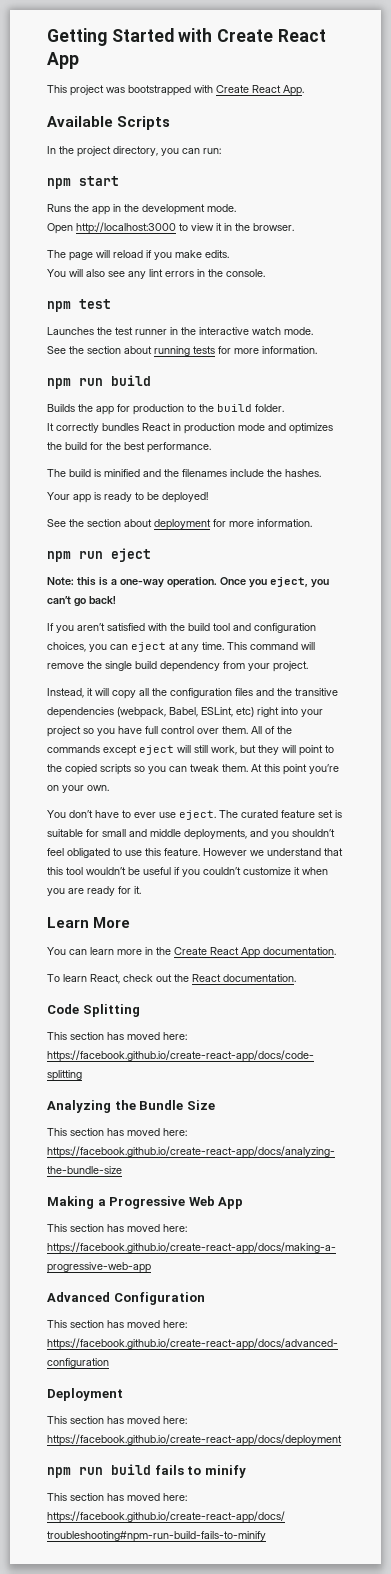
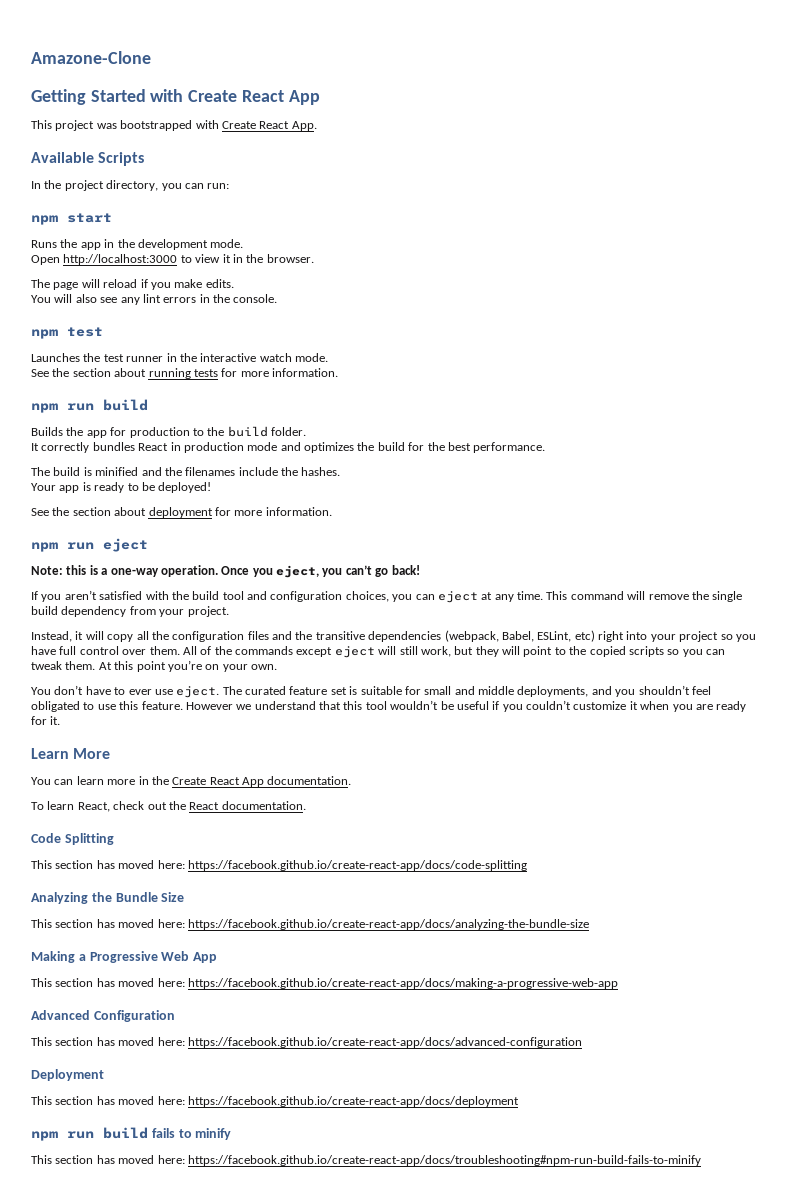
+ Amazone-Clone

